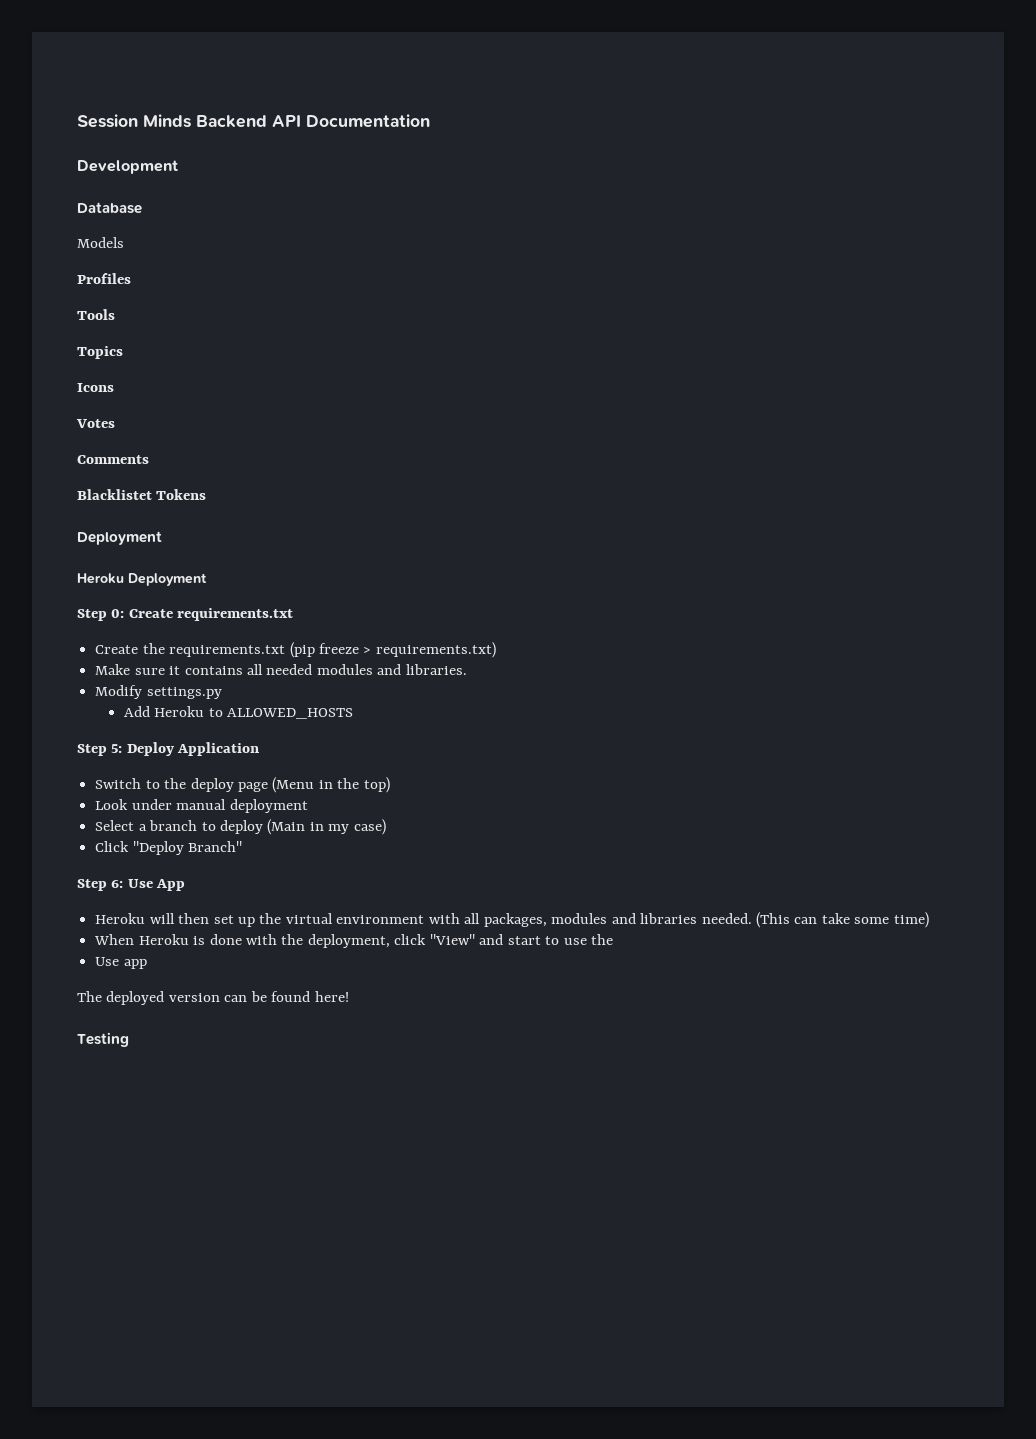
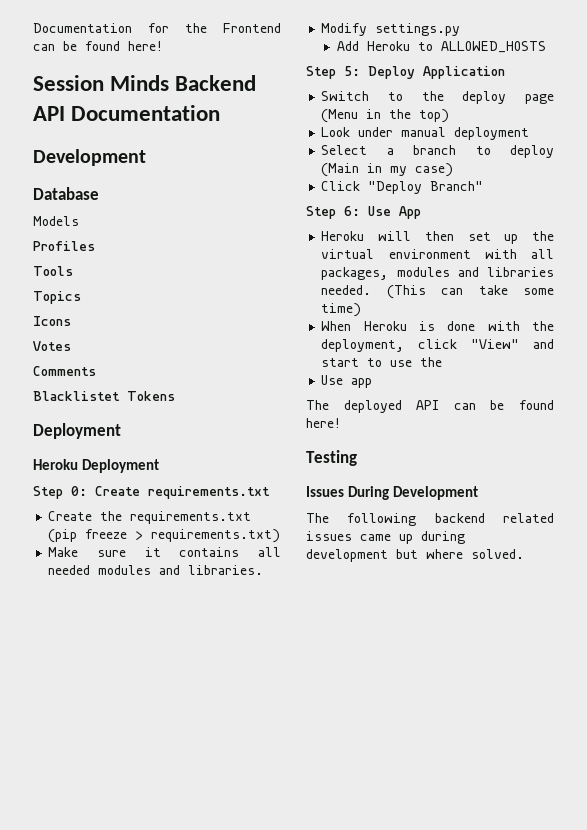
+ Documentation for the Frontend can be found here!
- The deployed version can be found here!
+ The deployed API can be found here!
+ Issues During Development
+ The following backend related issues came up during development but where solved.

